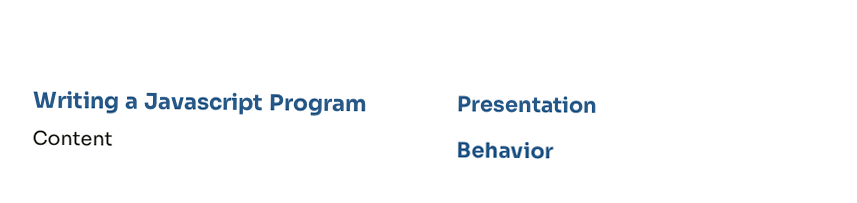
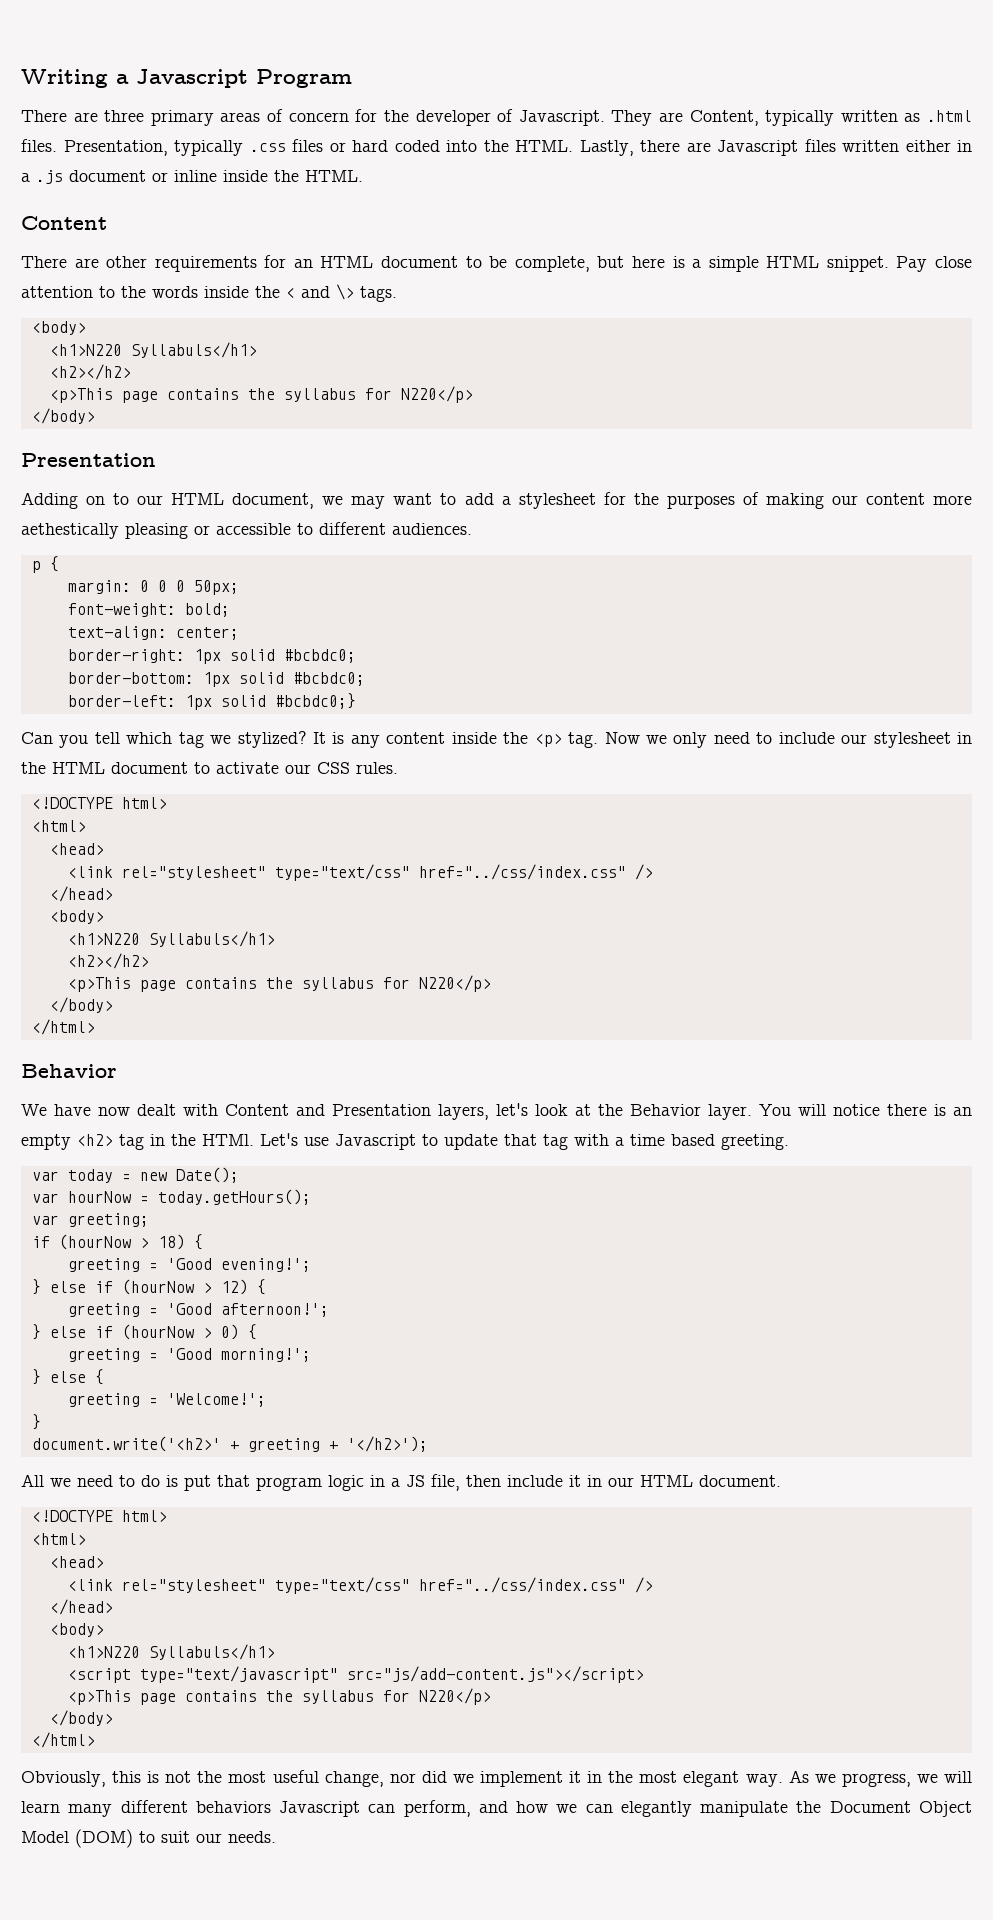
+ There are three primary areas of concern for the developer of Javascript. They are Content, typically written as .html files. Presentation, typically .css files or hard coded into the HTML. Lastly, there are Javascript files written either in a .js document or inline inside the HTML.
  Content
+ There are other requirements for an HTML document to be complete, but here is a simple HTML snippet. Pay close attention to the words inside the < and \> tags.
+ <body>
+ <h1>N220 Syllabuls</h1>
+ <h2></h2>
+ <p>This page contains the syllabus for N220</p>
+ </body>
  Presentation
+ Adding on to our HTML document, we may want to add a stylesheet for the purposes of making our content more aethestically pleasing or accessible to different audiences.
+ p {
+ margin: 0 0 0 50px;
+ font-weight: bold;
+ text-align: center;
+ border-right: 1px solid #bcbdc0;
+ border-bottom: 1px solid #bcbdc0;
+ border-left: 1px solid #bcbdc0;}
+ Can you tell which tag we stylized? It is any content inside the <p> tag. Now we only need to include our stylesheet in the HTML document to activate our CSS rules.
+ <!DOCTYPE html>
+ <html>
+ <head>
+ <link rel="stylesheet" type="text/css" href="../css/index.css" />
+ </head>
+ <body>
+ <h1>N220 Syllabuls</h1>
+ <h2></h2>
+ <p>This page contains the syllabus for N220</p>
+ </body>
+ </html>
  Behavior
+ We have now dealt with Content and Presentation layers, let's look at the Behavior layer. You will notice there is an empty <h2> tag in the HTMl. Let's use Javascript to update that tag with a time based greeting.
+ var today = new Date();
+ var hourNow = today.getHours();
+ var greeting;
+ if (hourNow > 18) {
+ greeting = 'Good evening!';
+ } else if (hourNow > 12) {
+ greeting = 'Good afternoon!';
+ } else if (hourNow > 0) {
+ greeting = 'Good morning!';
+ } else {
+ greeting = 'Welcome!';
+ }
+ document.write('<h2>' + greeting + '</h2>');
+ All we need to do is put that program logic in a JS file, then include it in our HTML document.
+ <!DOCTYPE html>
+ <html>
+ <head>
+ <link rel="stylesheet" type="text/css" href="../css/index.css" />
+ </head>
+ <body>
+ <h1>N220 Syllabuls</h1>
+ <script type="text/javascript" src="js/add-content.js"></script>
+ <p>This page contains the syllabus for N220</p>
+ </body>
+ </html>
+ Obviously, this is not the most useful change, nor did we implement it in the most elegant way. As we progress, we will learn many different behaviors Javascript can perform, and how we can elegantly manipulate the Document Object Model (DOM) to suit our needs.

